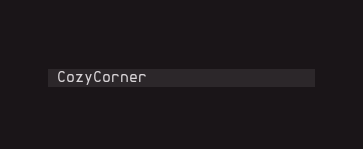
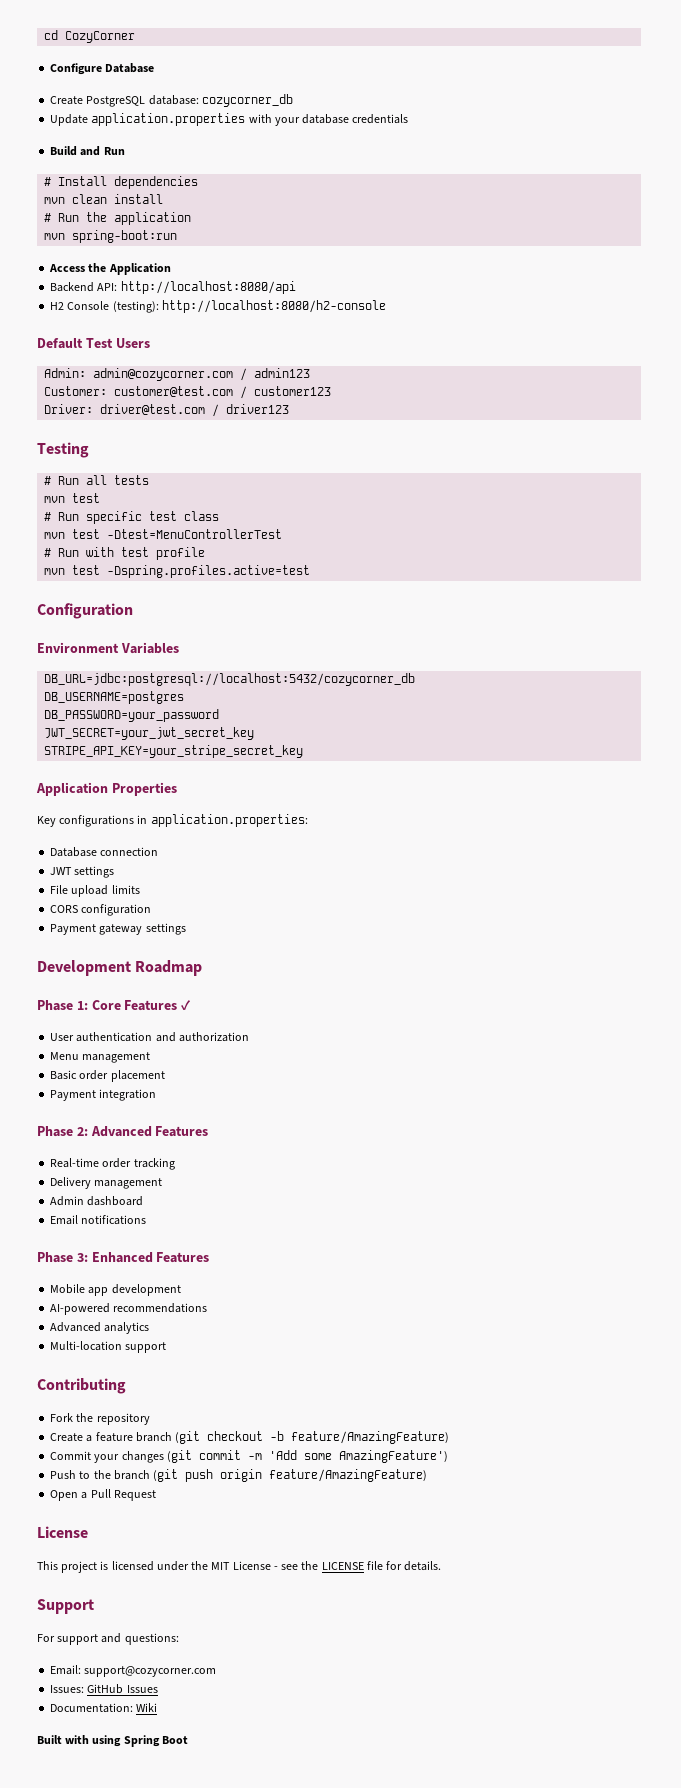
- CozyCorner
+ cd CozyCorner
+ Configure Database
+ Create PostgreSQL database: cozycorner_db
+ Update application.properties with your database credentials
+ Build and Run
+ # Install dependencies
+ mvn clean install
+ # Run the application
+ mvn spring-boot:run
+ Access the Application
+ Backend API: http://localhost:8080/api
+ H2 Console (testing): http://localhost:8080/h2-console
+ Default Test Users
+ Admin: admin@cozycorner.com / admin123
+ Customer: customer@test.com / customer123
+ Driver: driver@test.com / driver123
+ Testing
+ # Run all tests
+ mvn test
+ # Run specific test class
+ mvn test -Dtest=MenuControllerTest
+ # Run with test profile
+ mvn test -Dspring.profiles.active=test
+ Configuration
+ Environment Variables
+ DB_URL=jdbc:postgresql://localhost:5432/cozycorner_db
+ DB_USERNAME=postgres
+ DB_PASSWORD=your_password
+ JWT_SECRET=your_jwt_secret_key
+ STRIPE_API_KEY=your_stripe_secret_key
+ Application Properties
+ Key configurations in application.properties:
+ Database connection
+ JWT settings
+ File upload limits
+ CORS configuration
+ Payment gateway settings
+ Development Roadmap
+ Phase 1: Core Features ✓
+ User authentication and authorization
+ Menu management
+ Basic order placement
+ Payment integration
+ Phase 2: Advanced Features
+ Real-time order tracking
+ Delivery management
+ Admin dashboard
+ Email notifications
+ Phase 3: Enhanced Features
+ Mobile app development
+ AI-powered recommendations
+ Advanced analytics
+ Multi-location support
+ Contributing
+ Fork the repository
+ Create a feature branch (git checkout -b feature/AmazingFeature)
+ Commit your changes (git commit -m 'Add some AmazingFeature')
+ Push to the branch (git push origin feature/AmazingFeature)
+ Open a Pull Request
+ License
+ This project is licensed under the MIT License - see the LICENSE file for details.
+ Support
+ For support and questions:
+ Email: support@cozycorner.com
+ Issues: GitHub Issues
+ Documentation: Wiki
+ Built with using Spring Boot

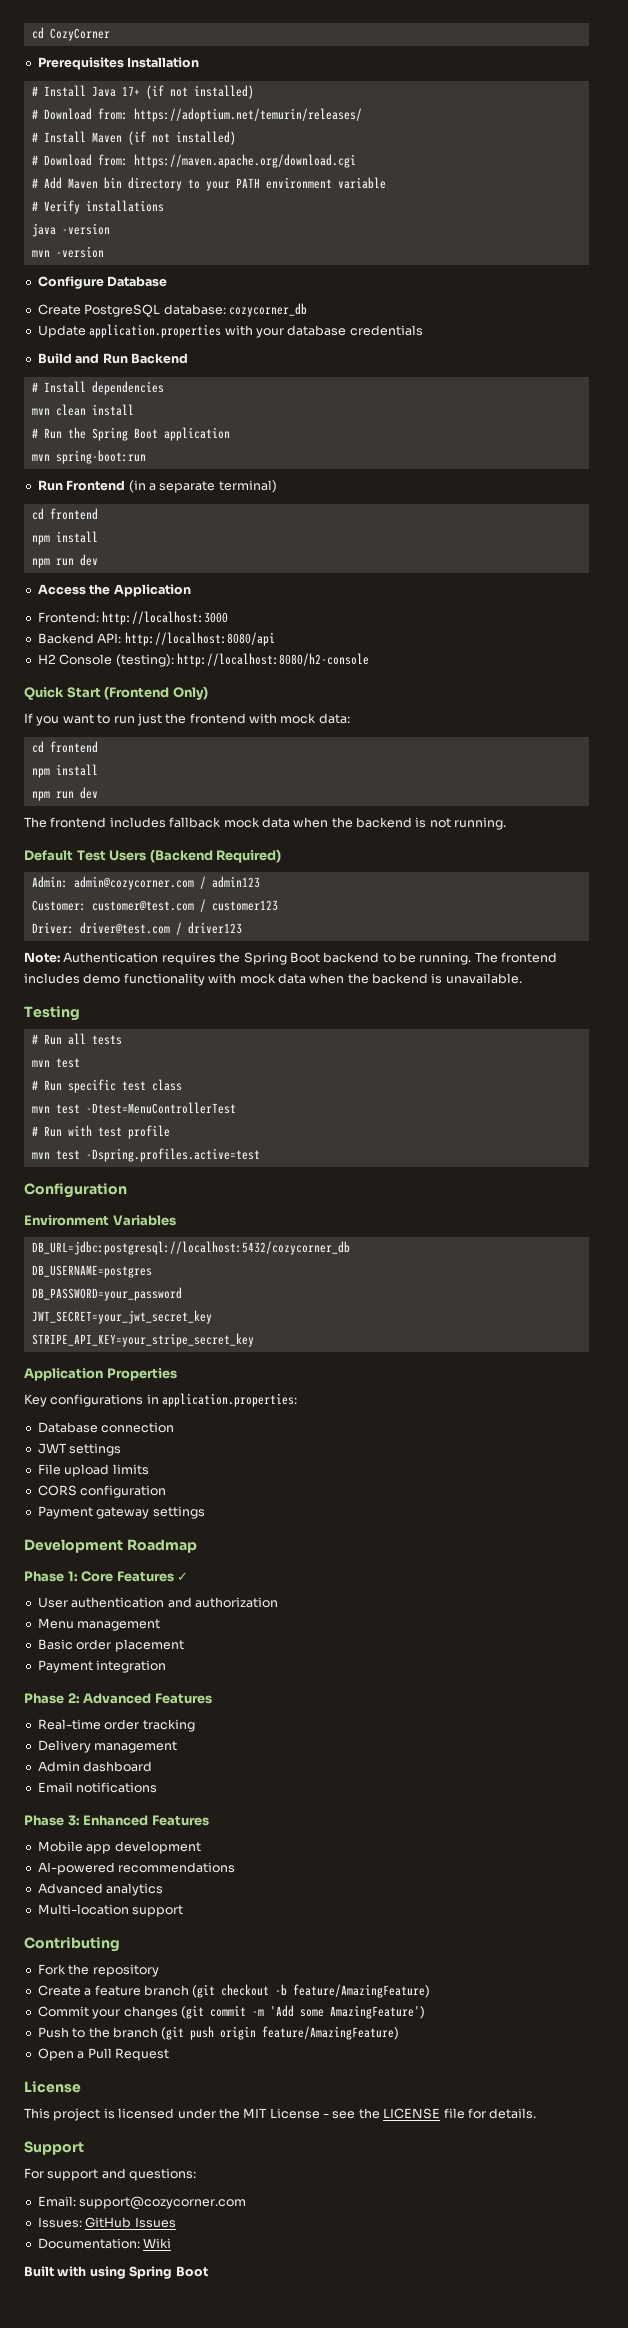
+ Prerequisites Installation
+ # Install Java 17+ (if not installed)
+ # Download from: https://adoptium.net/temurin/releases/
+ # Install Maven (if not installed)
+ # Download from: https://maven.apache.org/download.cgi
+ # Add Maven bin directory to your PATH environment variable
+ # Verify installations
+ java -version
+ mvn -version
- Build and Run
+ Build and Run Backend
- # Run the application
+ # Run the Spring Boot application
+ Run Frontend (in a separate terminal)
+ cd frontend
+ npm install
+ npm run dev
+ Frontend: http://localhost:3000
+ Quick Start (Frontend Only)
+ If you want to run just the frontend with mock data:
+ cd frontend
+ npm install
+ npm run dev
+ The frontend includes fallback mock data when the backend is not running.
- Default Test Users
+ Default Test Users (Backend Required)
+ Note: Authentication requires the Spring Boot backend to be running. The frontend includes demo functionality with mock data when the backend is unavailable.

